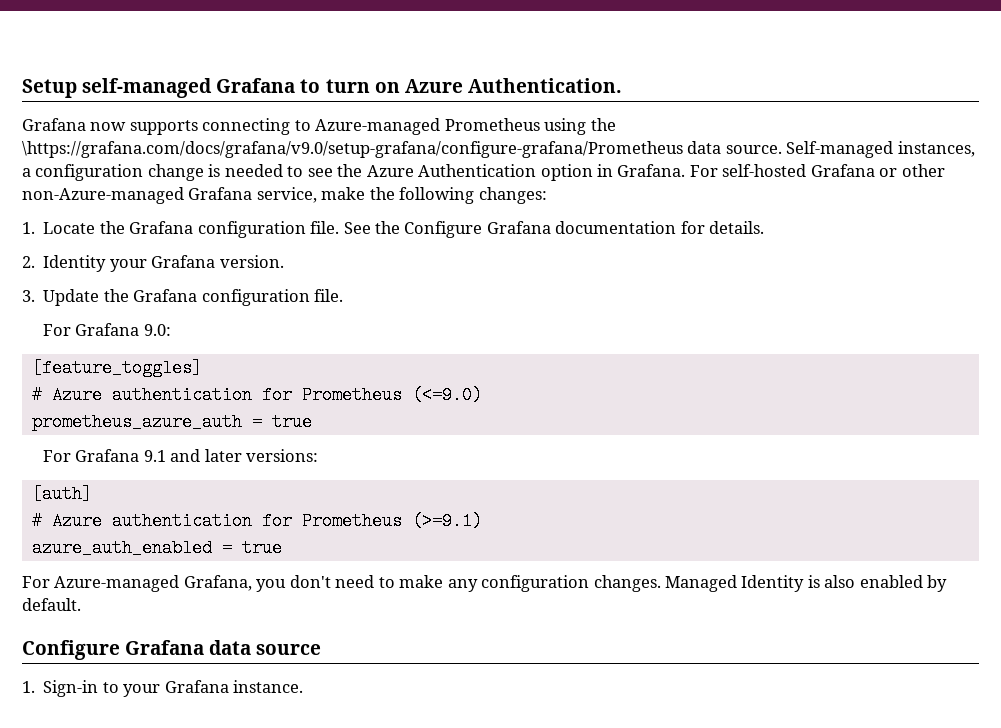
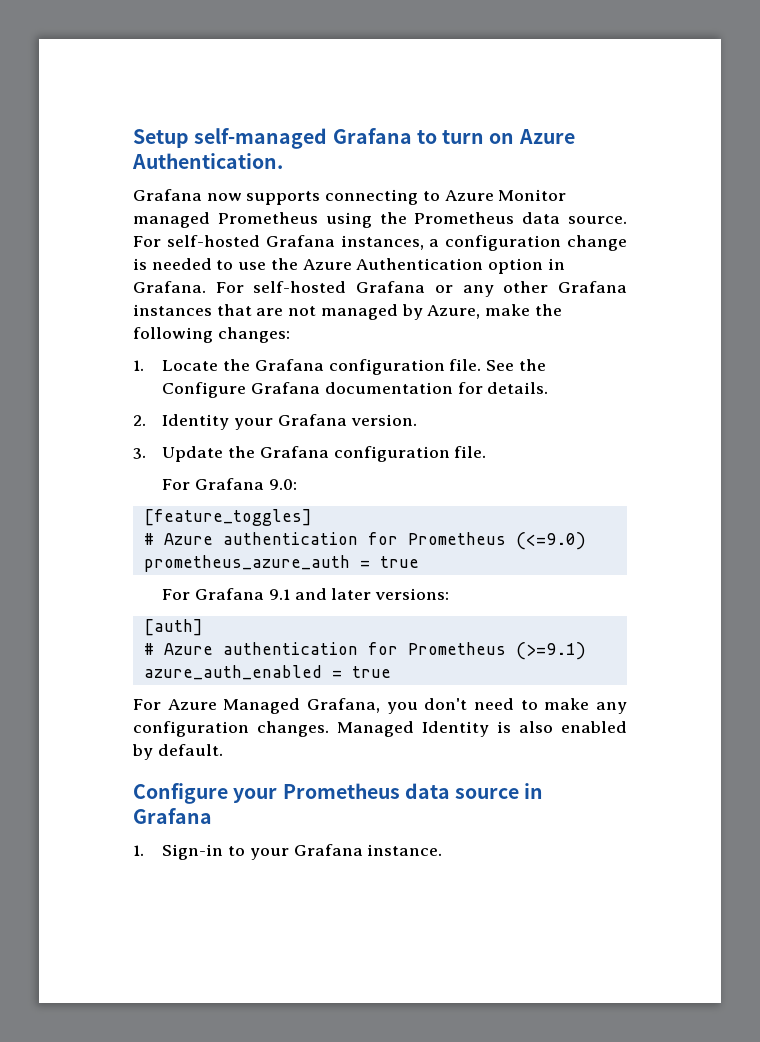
- Grafana now supports connecting to Azure-managed Prometheus using the \https://grafana.com/docs/grafana/v9.0/setup-grafana/configure-grafana/Prometheus data source.
+ Grafana now supports connecting to Azure Monitor managed Prometheus using the Prometheus data source.
- Self-managed instances, a configuration change is needed to see the Azure Authentication option in Grafana.
+ For self-hosted Grafana instances, a configuration change is needed to use the Azure Authentication option in Grafana.
- For self-hosted Grafana or other non-Azure-managed Grafana service, make the following changes:
+ For self-hosted Grafana or any other Grafana instances that are not managed by Azure, make the following changes:
- For Azure-managed Grafana, you don't need to make any configuration changes.
+ For Azure Managed Grafana, you don't need to make any configuration changes.
- Configure Grafana data source
+ Configure your Prometheus data source in Grafana

